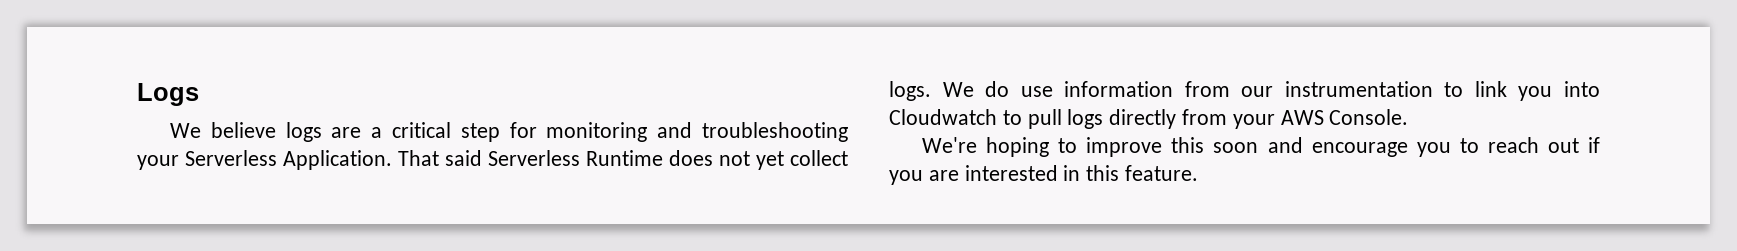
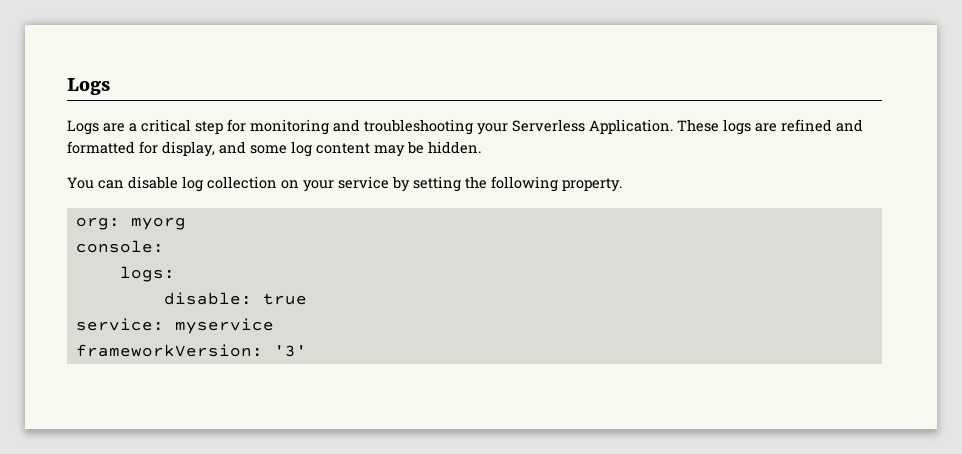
- We believe logs are a critical step for monitoring and troubleshooting your Serverless Application.
+ Logs are a critical step for monitoring and troubleshooting your Serverless Application.
- That said Serverless Runtime does not yet collect logs. We do use information from our instrumentation to link you into Cloudwatch to pull logs directly from your AWS Console.
- We're hoping to improve this soon and encourage you to reach out if you are interested in this feature.
+ These logs are refined and formatted for display, and some log content may be hidden.
+ You can disable log collection on your service by setting the following property.
+ org: myorg
+ console:
+ logs:
+ disable: true
+ service: myservice
+ frameworkVersion: '3'

